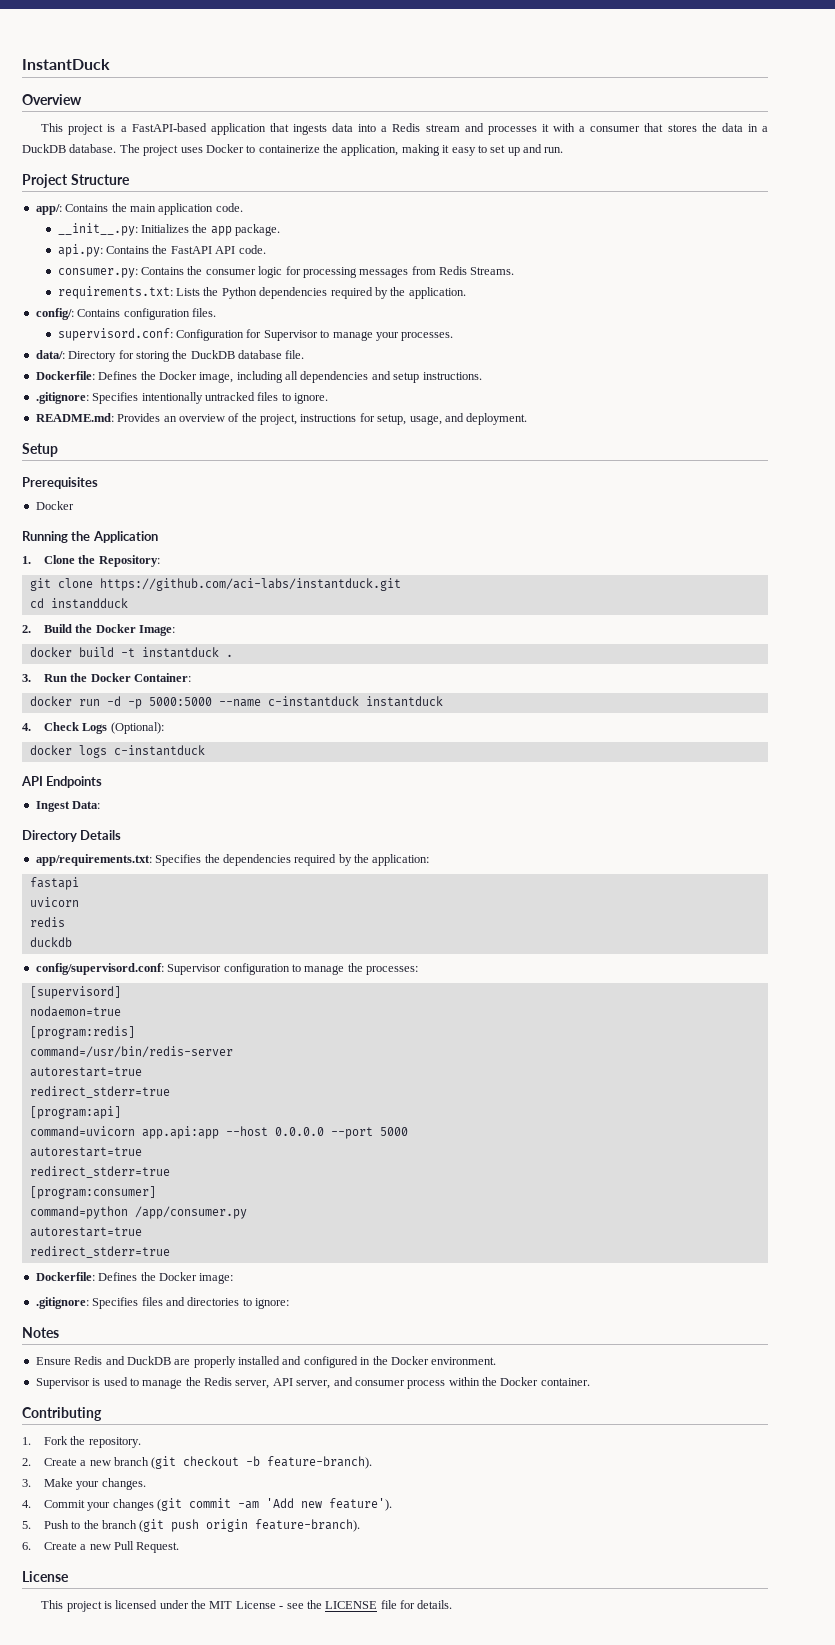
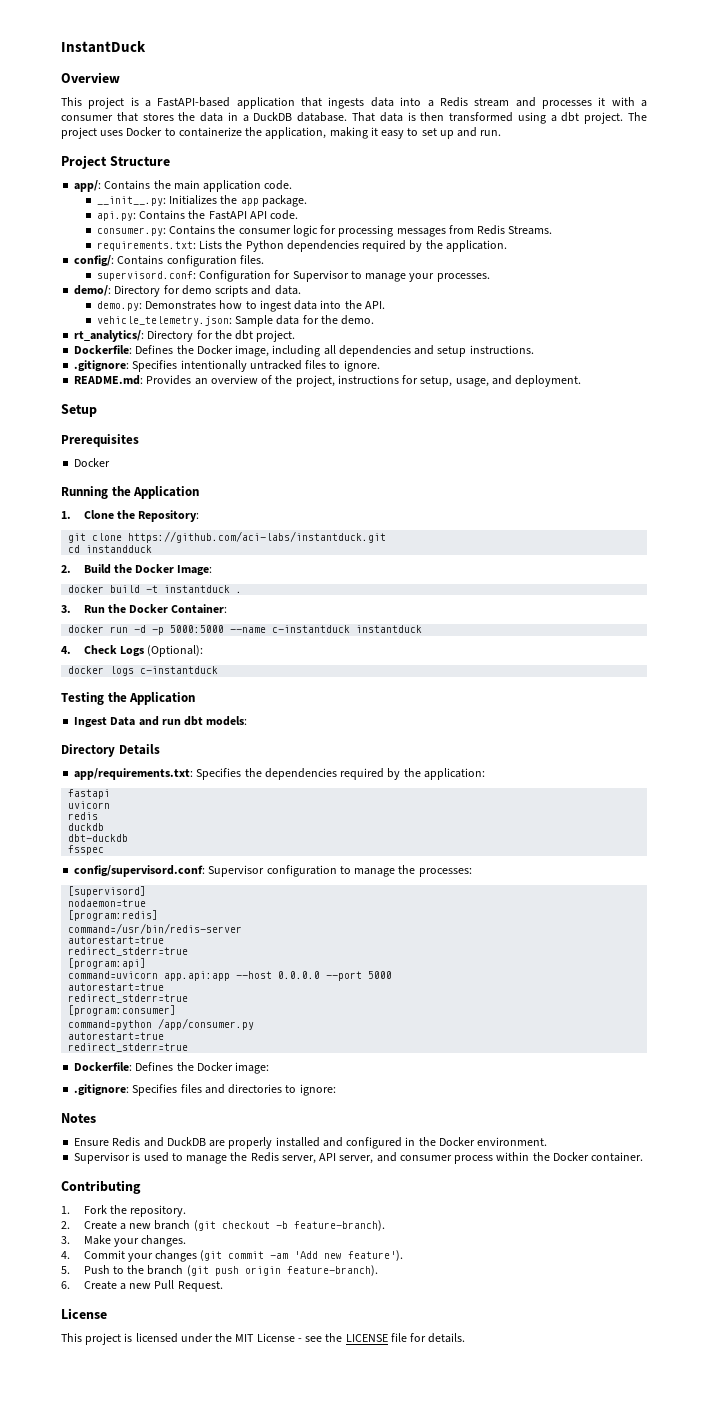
+ That data is then transformed using a dbt project.
- data/: Directory for storing the DuckDB database file.
+ demo/: Directory for demo scripts and data.
+ demo.py: Demonstrates how to ingest data into the API.
+ vehicle_telemetry.json: Sample data for the demo.
+ rt_analytics/: Directory for the dbt project.
- API Endpoints
- Ingest Data:
+ Testing the Application
+ Ingest Data and run dbt models:
+ dbt-duckdb
+ fsspec

